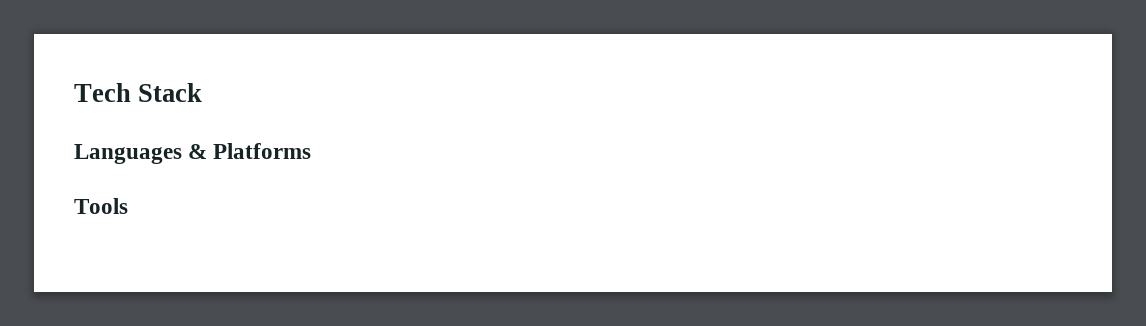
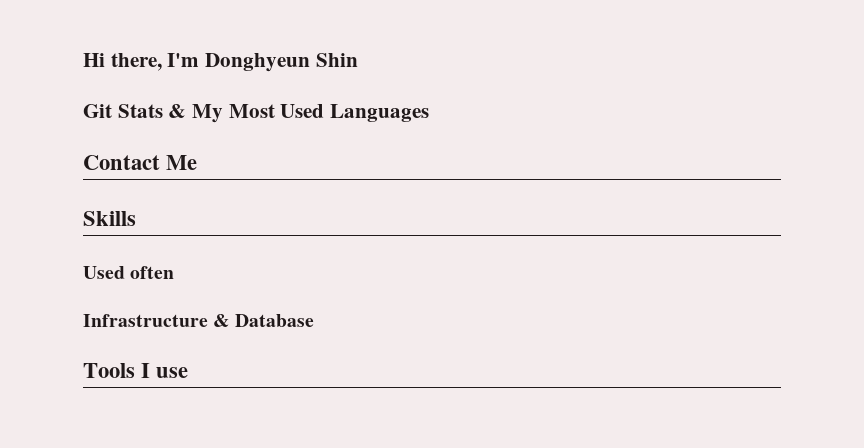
- Tech Stack
- Languages & Platforms
+ Hi there, I'm Donghyeun Shin
+ Git Stats & My Most Used Languages
+ Contact Me
+ Skills
+ Used often
+ Infrastructure & Database
- Tools
+ Tools I use

